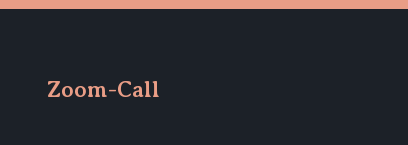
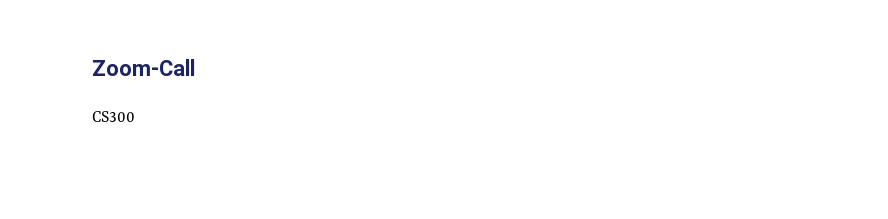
+ CS300

